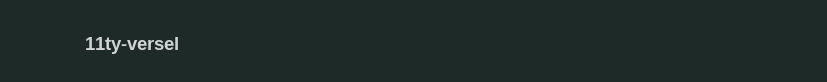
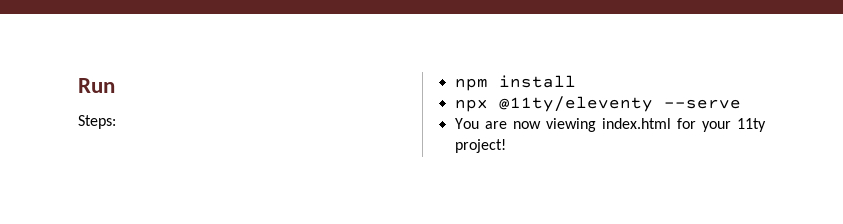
- 11ty-versel
+ Run
+ Steps:
+ npm install
+ npx @11ty/eleventy --serve
+ You are now viewing index.html for your 11ty project!

